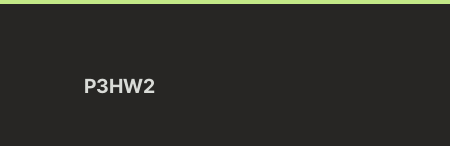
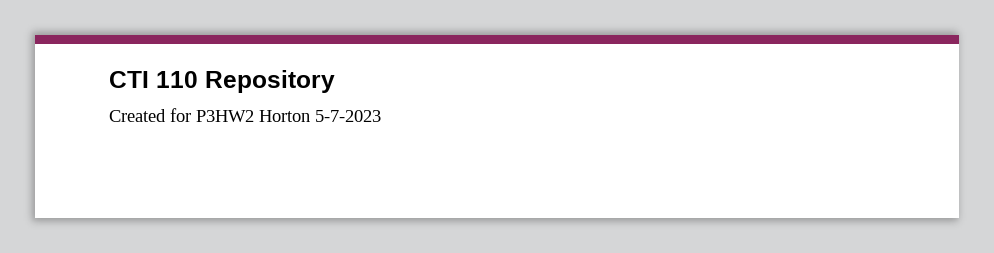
- P3HW2
+ CTI 110 Repository
+ Created for P3HW2 Horton 5-7-2023

